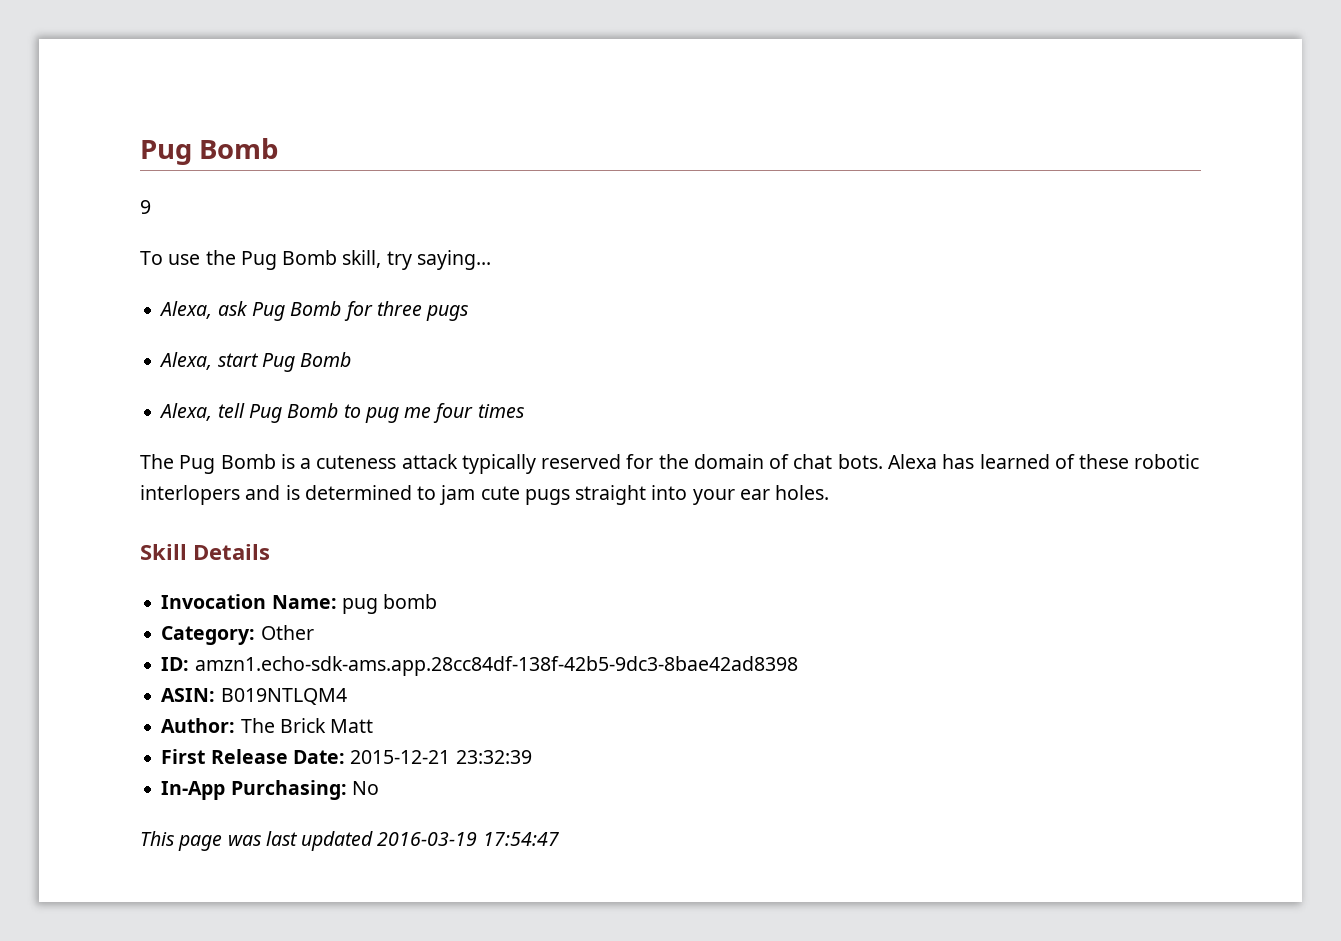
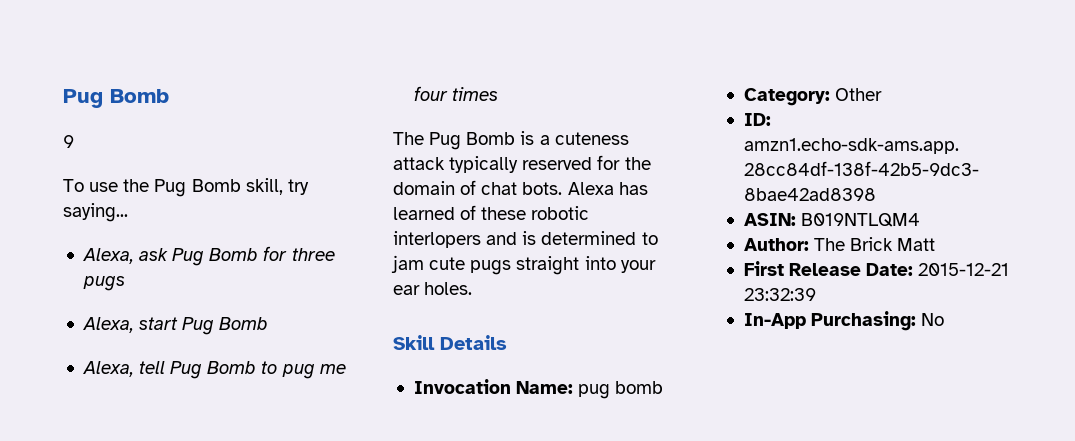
- This page was last updated 2016-03-19 17:54:47

